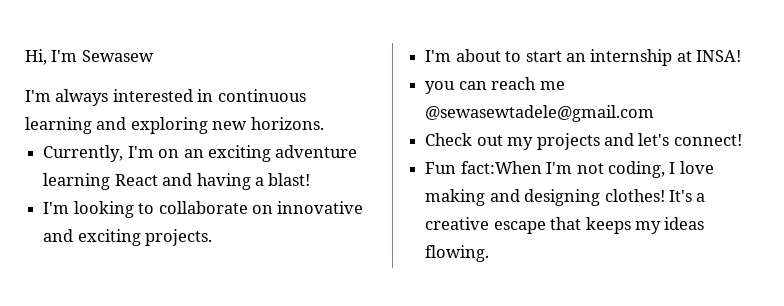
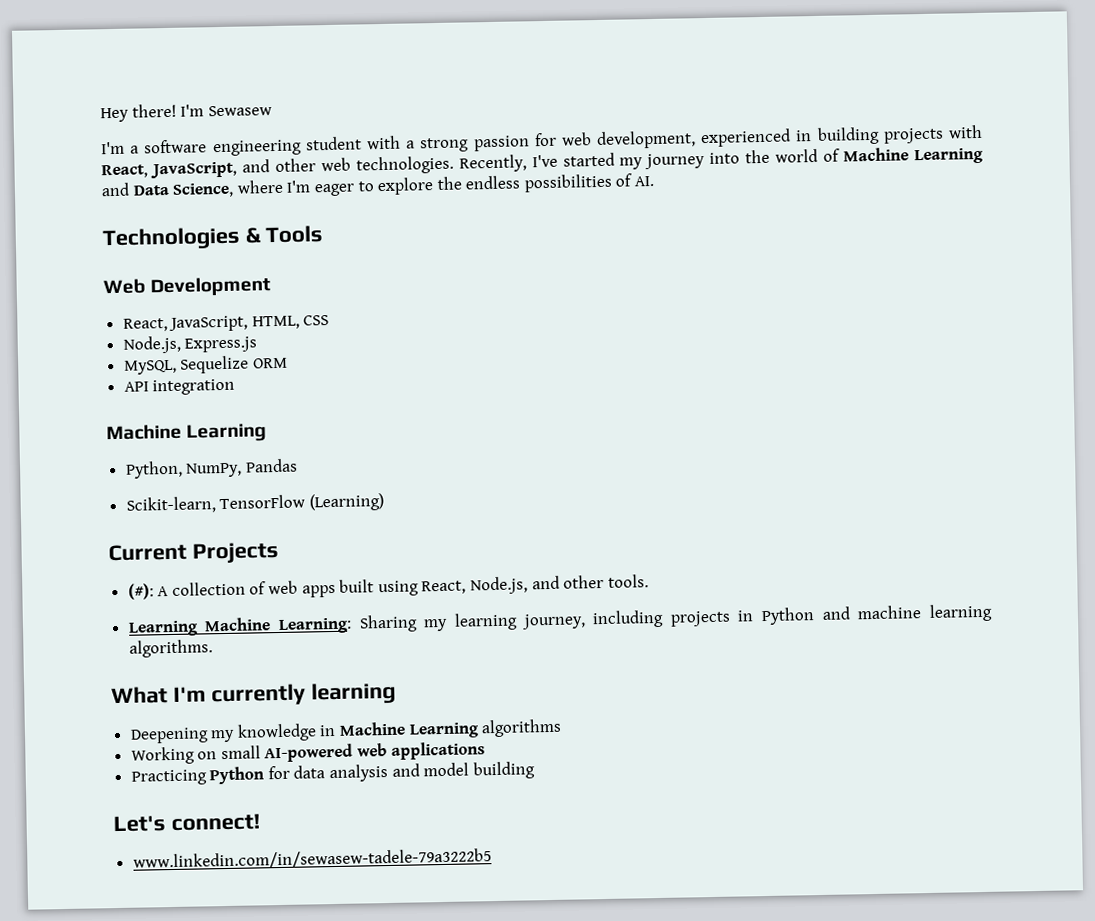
- Hi, I'm Sewasew
+ Hey there! I'm Sewasew
- I'm always interested in continuous learning and exploring new horizons.
- Currently, I'm on an exciting adventure learning React and having a blast!
- I'm looking to collaborate on innovative and exciting projects.
- I'm about to start an internship at INSA!
- you can reach me @sewasewtadele@gmail.com
- Check out my projects and let's connect!
- Fun fact:When I'm not coding, I love making and designing clothes! It's a creative escape that keeps my ideas flowing.
+ I'm a software engineering student with a strong passion for web development, experienced in building projects with React, JavaScript, and other web technologies. Recently, I've started my journey into the world of Machine Learning and Data Science, where I'm eager to explore the endless possibilities of AI.
+ Technologies & Tools
+ Web Development
+ React, JavaScript, HTML, CSS
+ Node.js, Express.js
+ MySQL, Sequelize ORM
+ API integration
+ Machine Learning
+ Python, NumPy, Pandas
+ Scikit-learn, TensorFlow (Learning)
+ Current Projects
+ (#): A collection of web apps built using React, Node.js, and other tools.
+ Learning Machine Learning: Sharing my learning journey, including projects in Python and machine learning algorithms.
+ What I'm currently learning
+ Deepening my knowledge in Machine Learning algorithms
+ Working on small AI-powered web applications
+ Practicing Python for data analysis and model building
+ Let's connect!
+ www.linkedin.com/in/sewasew-tadele-79a3222b5

